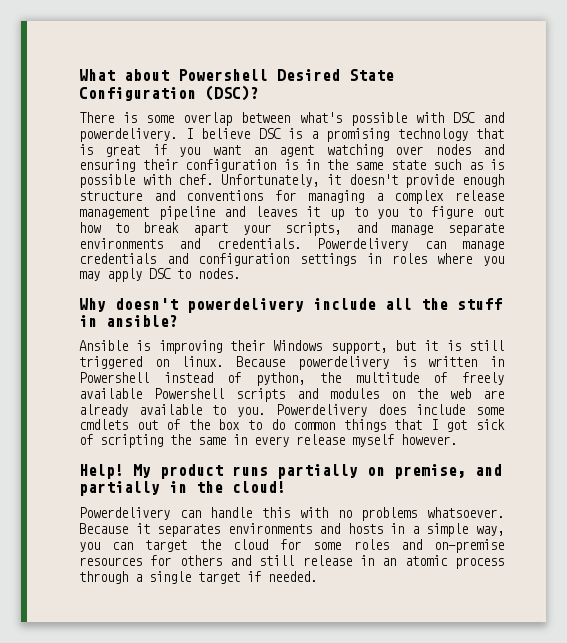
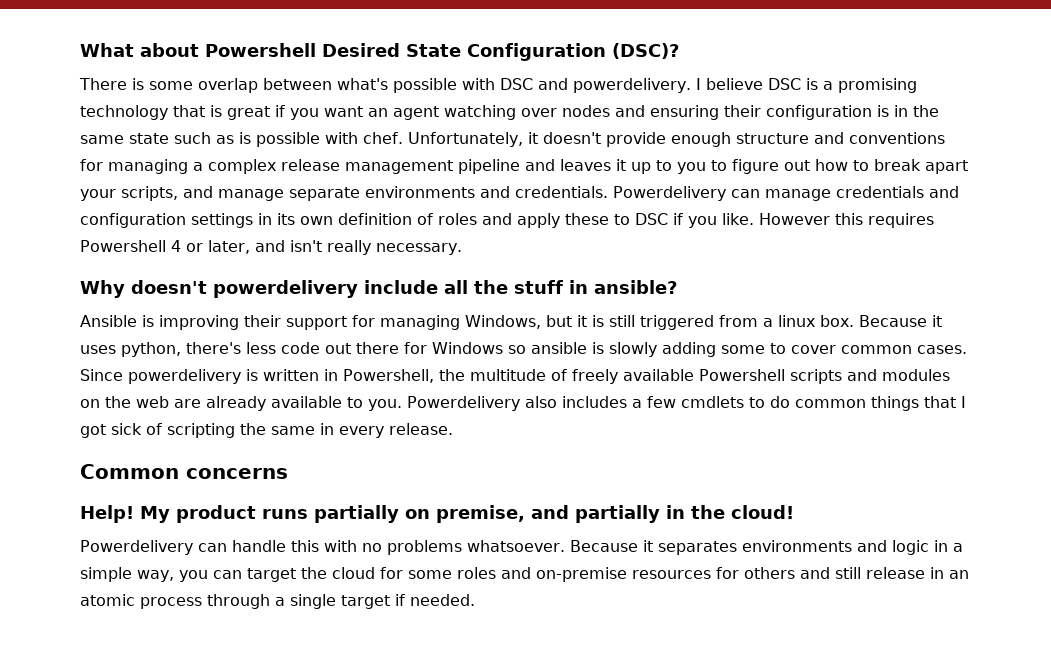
- Powerdelivery can manage credentials and configuration settings in roles where you may apply DSC to nodes.
+ Powerdelivery can manage credentials and configuration settings in its own definition of roles and apply these to DSC if you like. However this requires Powershell 4 or later, and isn't really necessary.
- Ansible is improving their Windows support, but it is still triggered on linux. Because powerdelivery is written in Powershell instead of python, the multitude of freely available Powershell scripts and modules on the web are already available to you.
+ Ansible is improving their support for managing Windows, but it is still triggered from a linux box. Because it uses python, there's less code out there for Windows so ansible is slowly adding some to cover common cases. Since powerdelivery is written in Powershell, the multitude of freely available Powershell scripts and modules on the web are already available to you.
- Powerdelivery does include some cmdlets out of the box to do common things that I got sick of scripting the same in every release myself however.
+ Powerdelivery also includes a few cmdlets to do common things that I got sick of scripting the same in every release.
+ Common concerns
- Because it separates environments and hosts in a simple way, you can target the cloud for some roles and on-premise resources for others and still release in an atomic process through a single target if needed.
+ Because it separates environments and logic in a simple way, you can target the cloud for some roles and on-premise resources for others and still release in an atomic process through a single target if needed.

